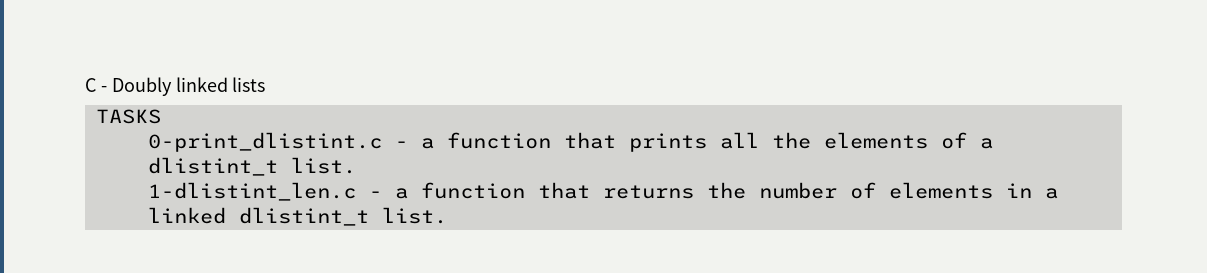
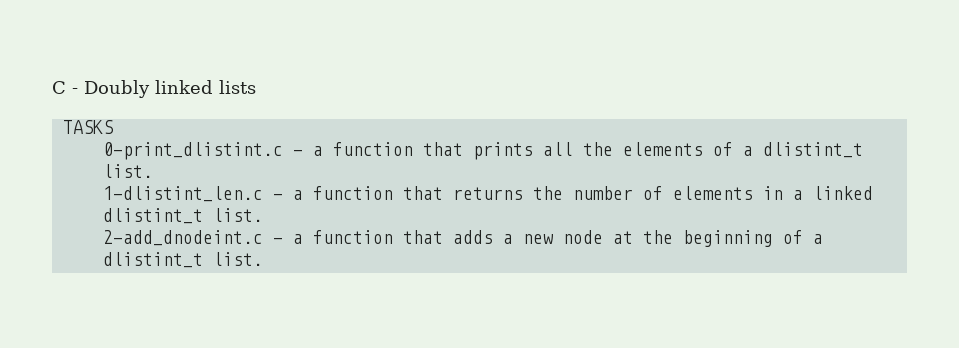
+ 2-add_dnodeint.c - a function that adds a new node at the beginning of a dlistint_t list.

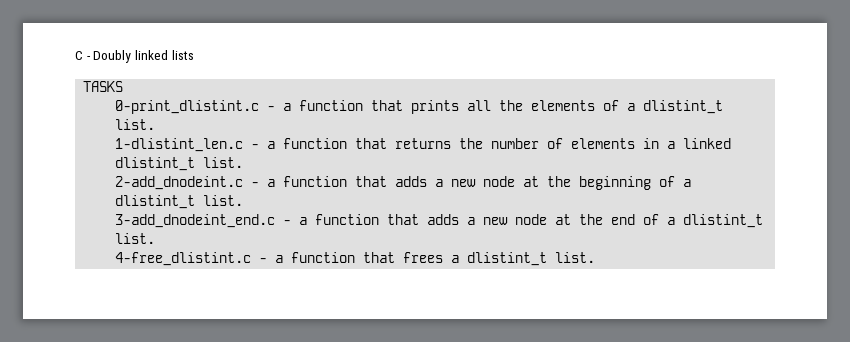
+ 3-add_dnodeint_end.c - a function that adds a new node at the end of a dlistint_t list.
+ 4-free_dlistint.c - a function that frees a dlistint_t list.

